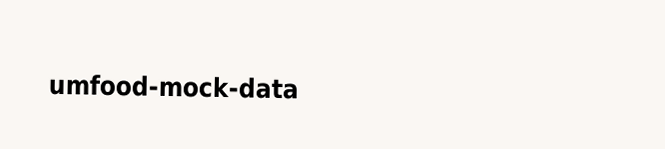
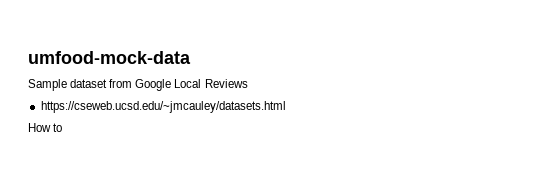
+ Sample dataset from Google Local Reviews
+ https://cseweb.ucsd.edu/~jmcauley/datasets.html
+ How to

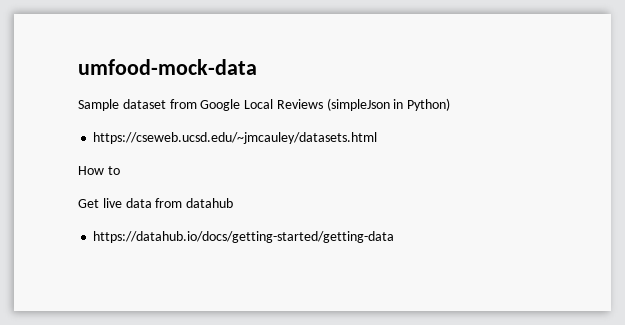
- Sample dataset from Google Local Reviews
+ Sample dataset from Google Local Reviews (simpleJson in Python)
+ Get live data from datahub
+ https://datahub.io/docs/getting-started/getting-data

